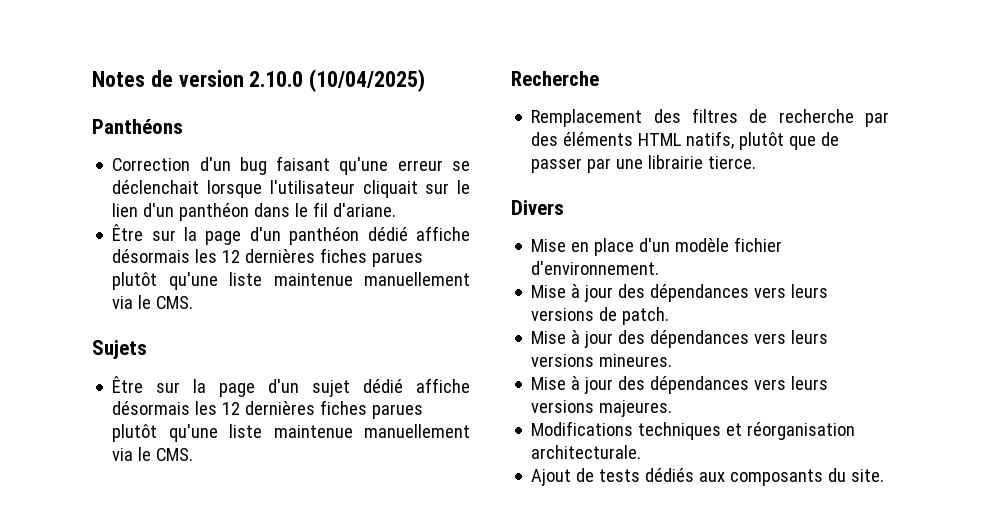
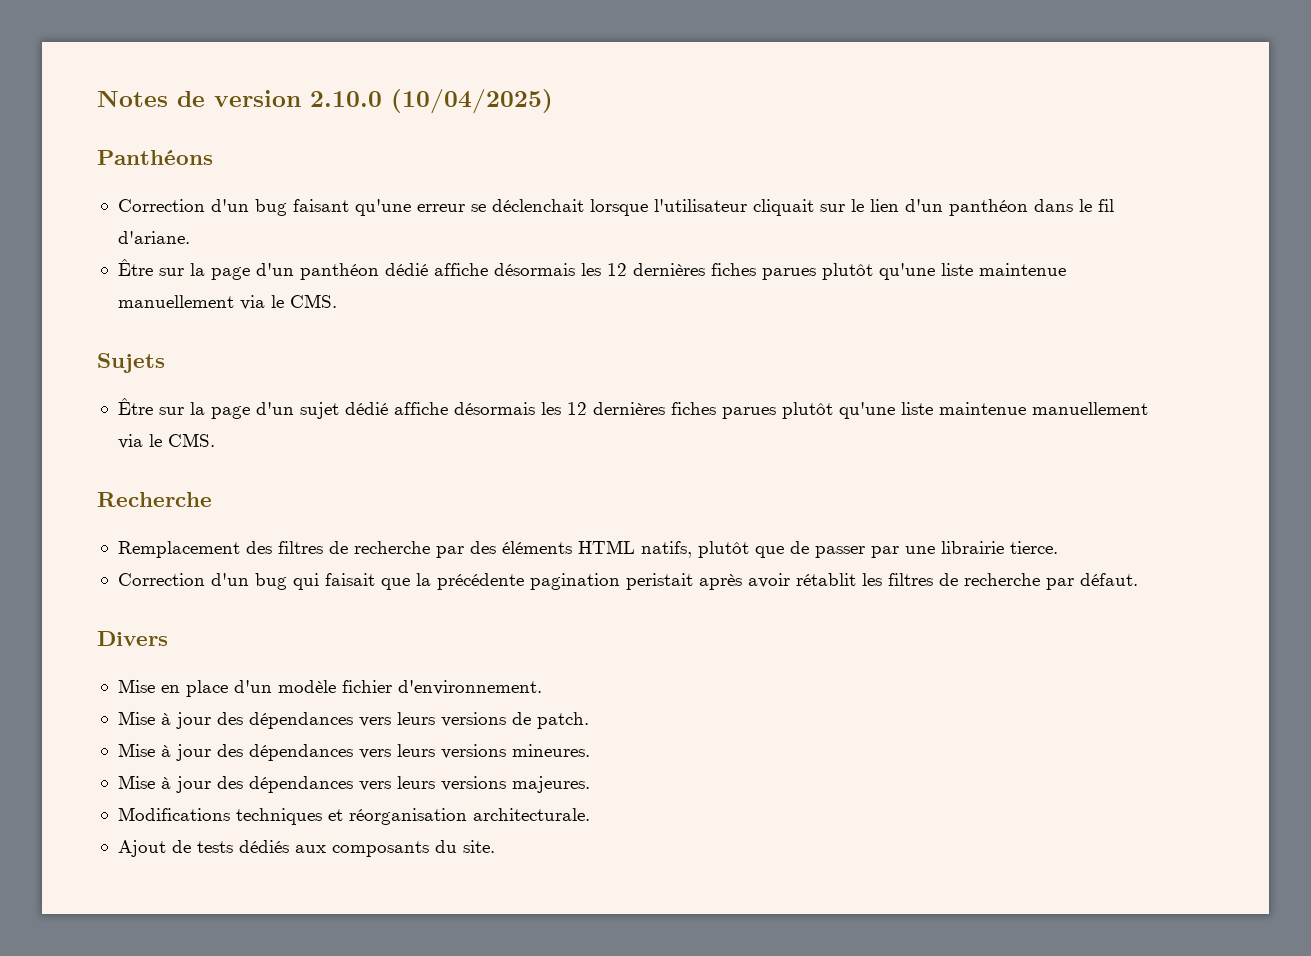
+ Correction d'un bug qui faisait que la précédente pagination peristait après avoir rétablit les filtres de recherche par défaut.

